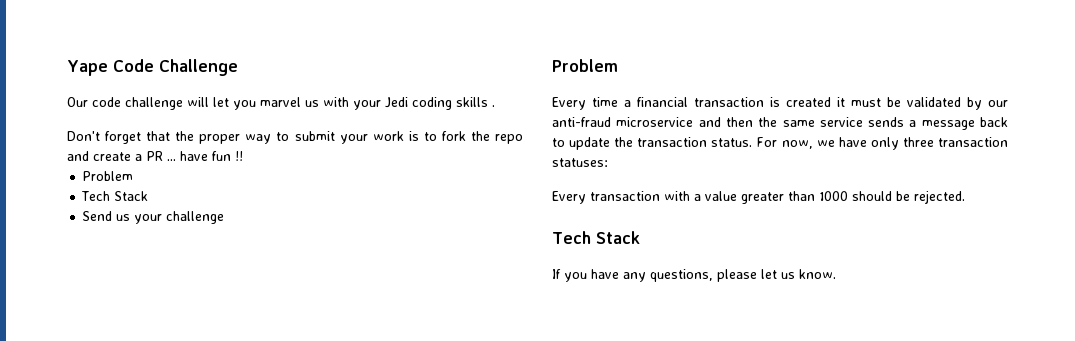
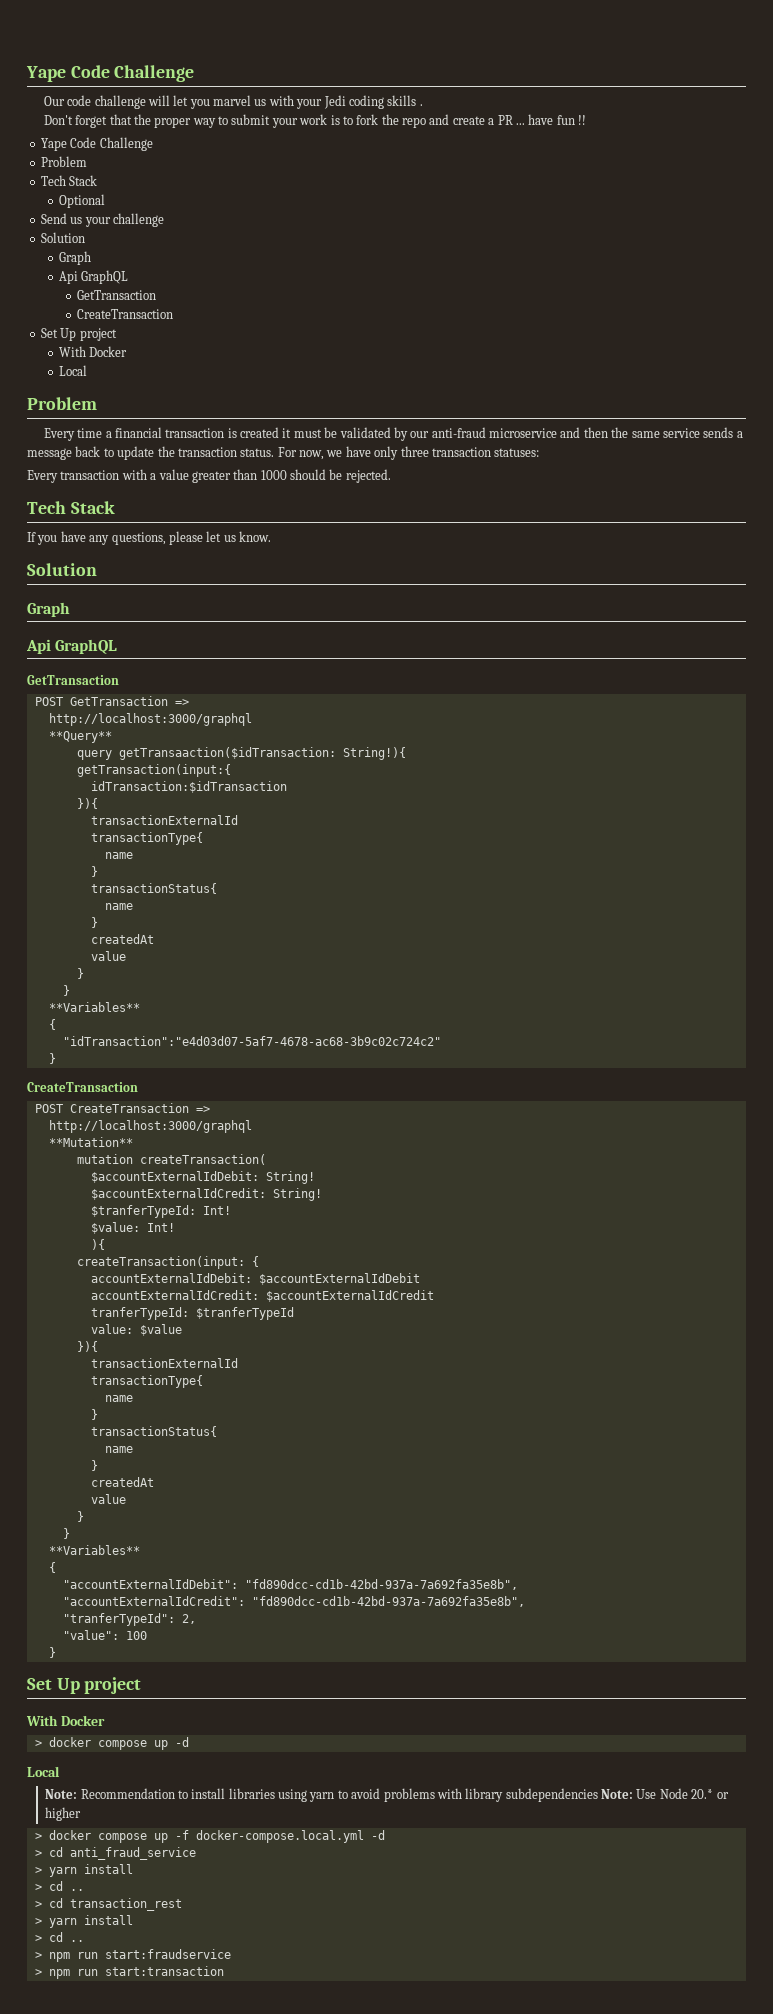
  Don't forget that the proper way to submit your work is to fork the repo and create a PR ... have fun !!
+ Yape Code Challenge
+ Optional
  Send us your challenge
+ Solution
+ Graph
+ Api GraphQL
+ GetTransaction
+ CreateTransaction
+ Set Up project
+ With Docker
+ Local
  If you have any questions, please let us know.
+ Solution
+ Graph
+ Api GraphQL
+ GetTransaction
+ POST GetTransaction =>
+ http://localhost:3000/graphql
+ **Query**
+ query getTransaaction($idTransaction: String!){
+ getTransaction(input:{
+ idTransaction:$idTransaction
+ }){
+ transactionExternalId
+ transactionType{
+ name
+ }
+ transactionStatus{
+ name
+ }
+ createdAt
+ value
+ }
+ }
+ **Variables**
+ {
+ "idTransaction":"e4d03d07-5af7-4678-ac68-3b9c02c724c2"
+ }
+ CreateTransaction
+ POST CreateTransaction =>
+ http://localhost:3000/graphql
+ **Mutation**
+ mutation createTransaction(
+ $accountExternalIdDebit: String!
+ $accountExternalIdCredit: String!
+ $tranferTypeId: Int!
+ $value: Int!
+ ){
+ createTransaction(input: {
+ accountExternalIdDebit: $accountExternalIdDebit
+ accountExternalIdCredit: $accountExternalIdCredit
+ tranferTypeId: $tranferTypeId
+ value: $value
+ }){
+ transactionExternalId
+ transactionType{
+ name
+ }
+ transactionStatus{
+ name
+ }
+ createdAt
+ value
+ }
+ }
+ **Variables**
+ {
+ "accountExternalIdDebit": "fd890dcc-cd1b-42bd-937a-7a692fa35e8b",
+ "accountExternalIdCredit": "fd890dcc-cd1b-42bd-937a-7a692fa35e8b",
+ "tranferTypeId": 2,
+ "value": 100
+ }
+ Set Up project
+ With Docker
+ > docker compose up -d
+ Local
+ Note: Recommendation to install libraries using yarn to avoid problems with library subdependencies Note: Use Node 20.* or higher
+ > docker compose up -f docker-compose.local.yml -d
+ > cd anti_fraud_service
+ > yarn install
+ > cd ..
+ > cd transaction_rest
+ > yarn install
+ > cd ..
+ > npm run start:fraudservice
+ > npm run start:transaction

